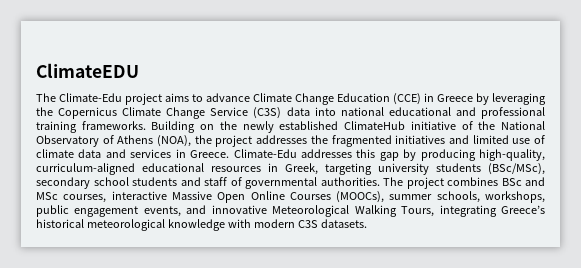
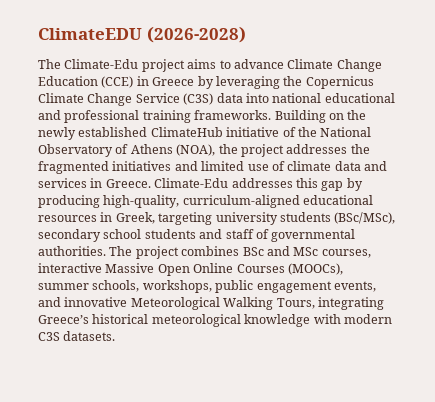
- ClimateEDU
+ ClimateEDU (2026-2028)

